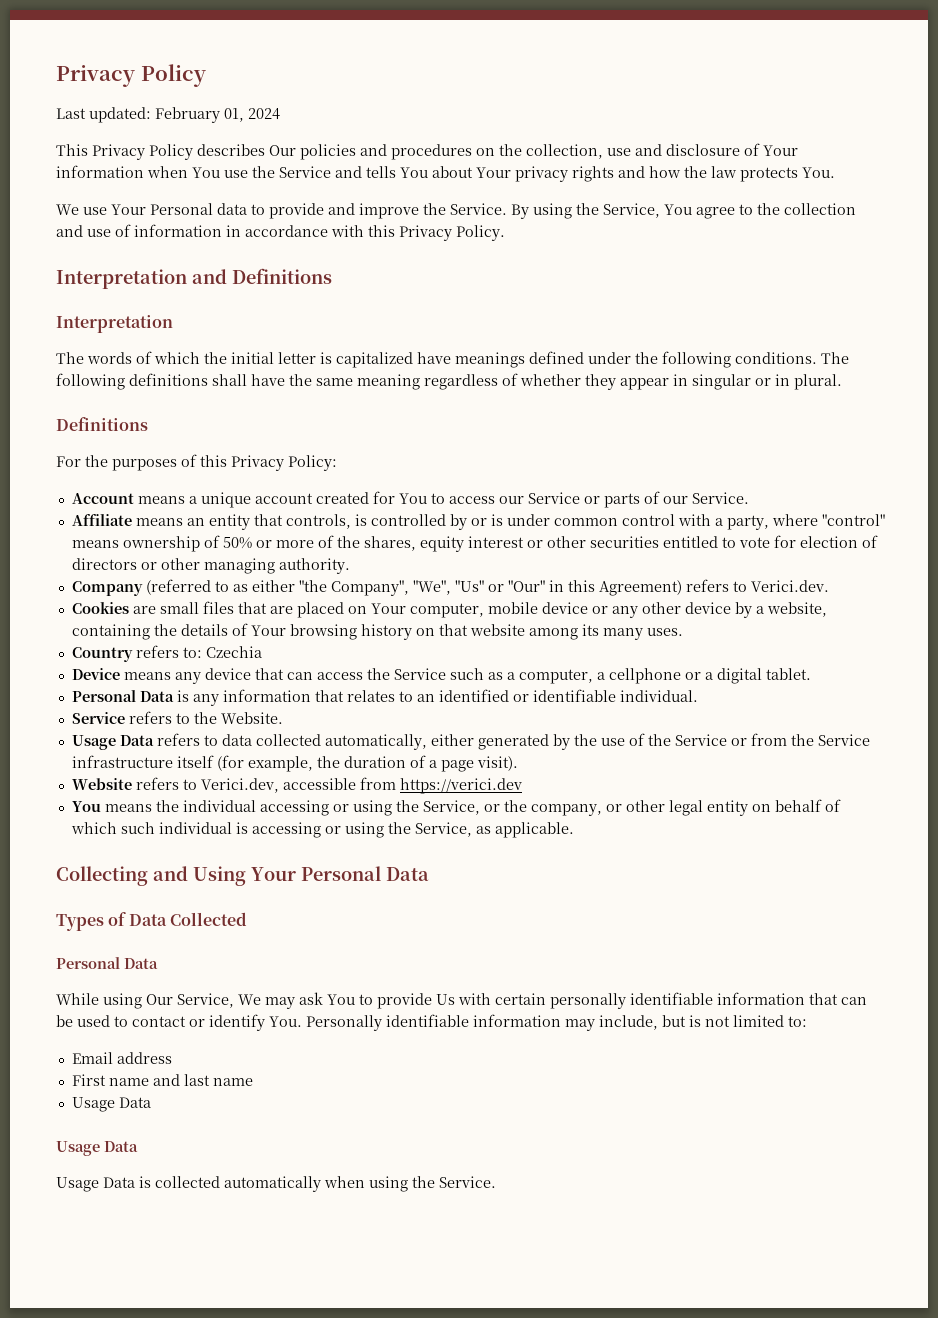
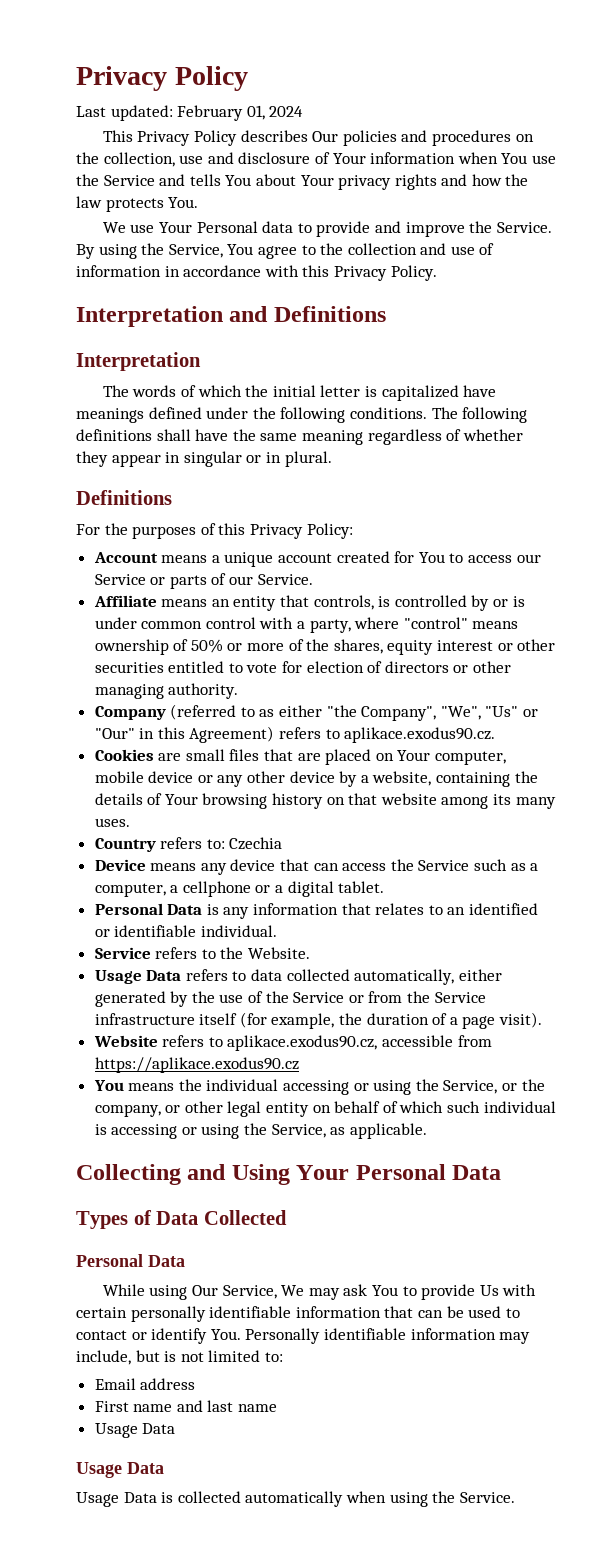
- Company (referred to as either "the Company", "We", "Us" or "Our" in this Agreement) refers to Verici.dev.
+ Company (referred to as either "the Company", "We", "Us" or "Our" in this Agreement) refers to aplikace.exodus90.cz.
- Website refers to Verici.dev, accessible from https://verici.dev
+ Website refers to aplikace.exodus90.cz, accessible from https://aplikace.exodus90.cz

